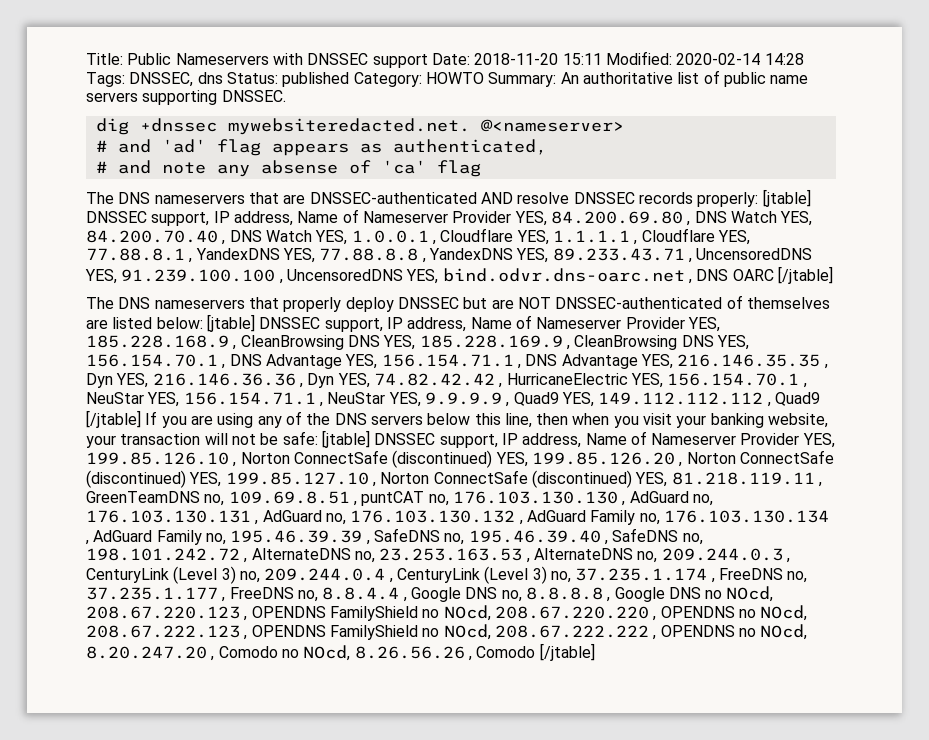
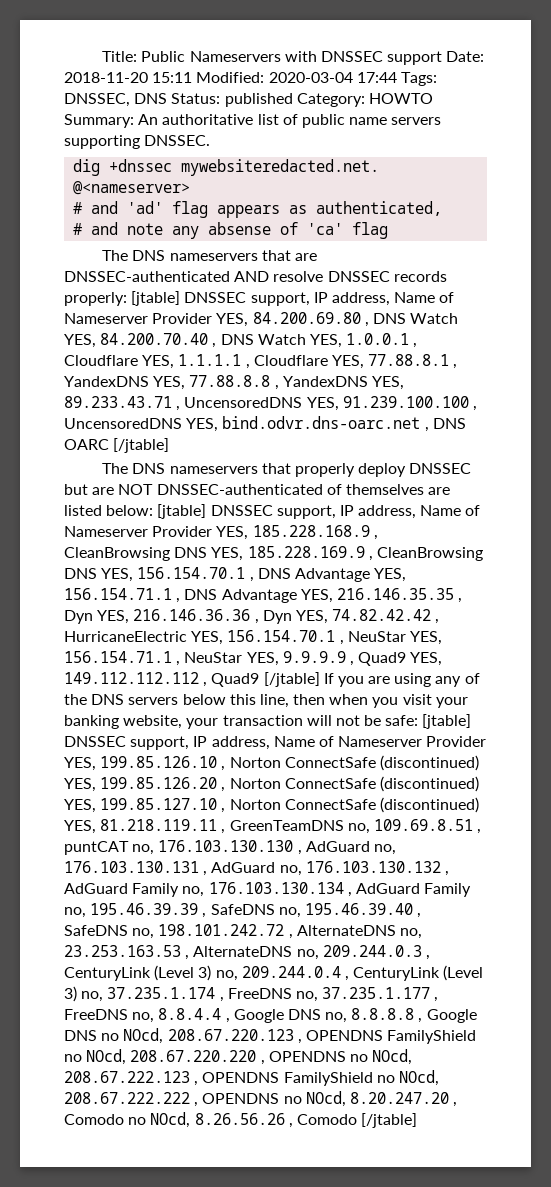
- Title: Public Nameservers with DNSSEC support Date: 2018-11-20 15:11 Modified: 2020-02-14 14:28 Tags: DNSSEC, dns Status: published Category: HOWTO Summary: An authoritative list of public name servers supporting DNSSEC.
+ Title: Public Nameservers with DNSSEC support Date: 2018-11-20 15:11 Modified: 2020-03-04 17:44 Tags: DNSSEC, DNS Status: published Category: HOWTO Summary: An authoritative list of public name servers supporting DNSSEC.

